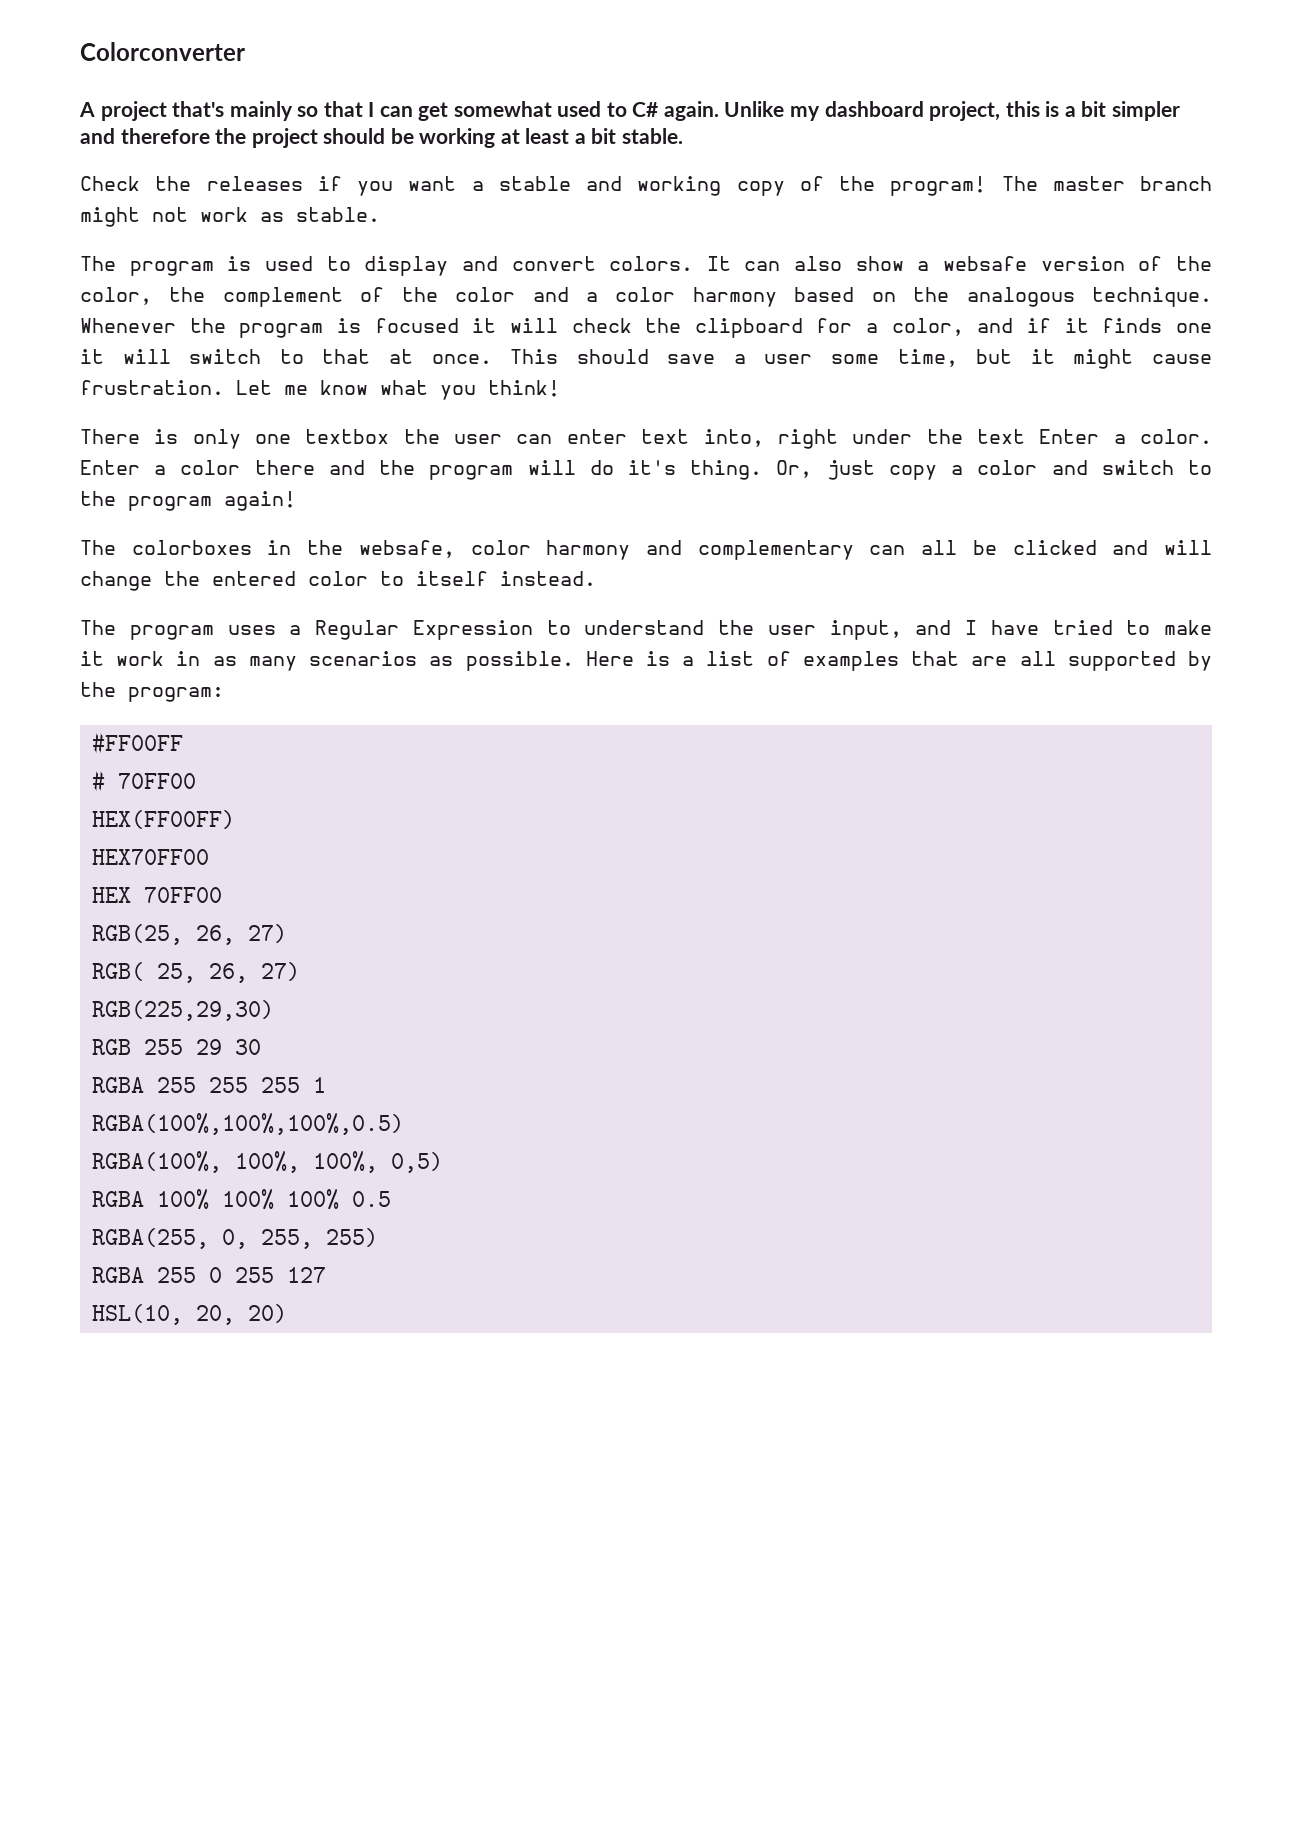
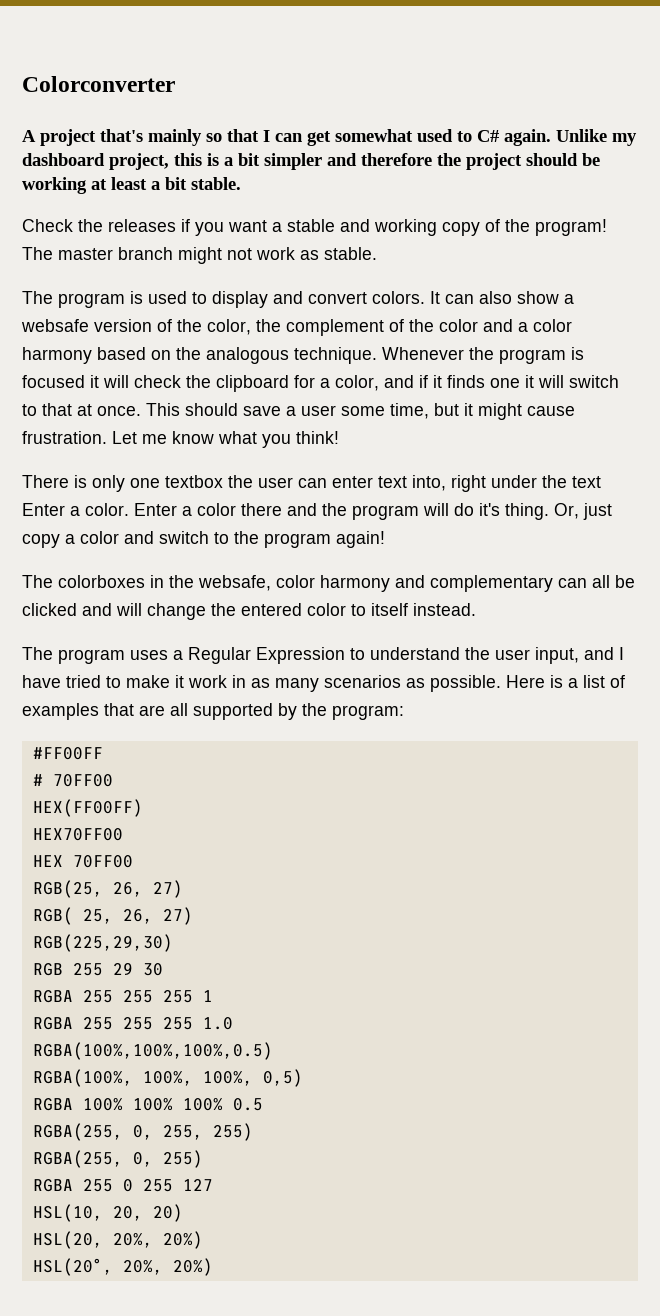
+ RGBA 255 255 255 1.0
+ RGBA(255, 0, 255)
+ HSL(20, 20%, 20%)
+ HSL(20°, 20%, 20%)

